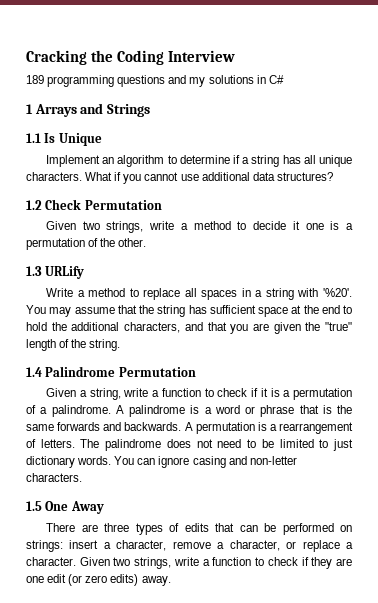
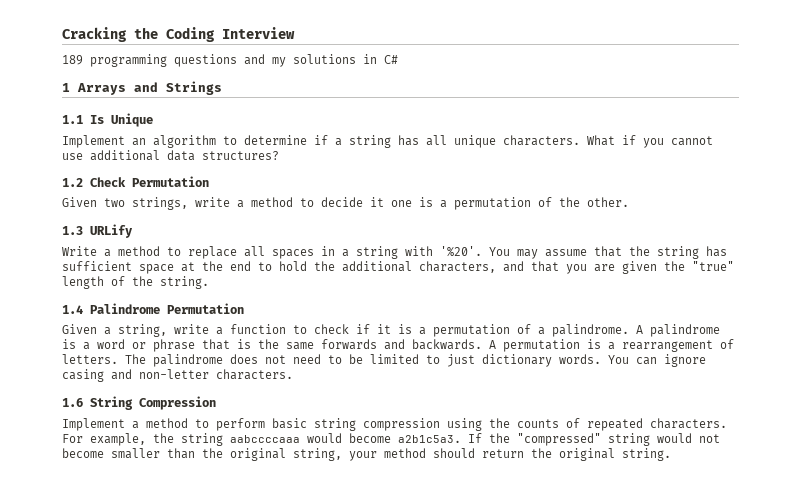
- 1.5 One Away
- There are three types of edits that can be performed on strings: insert a character, remove a character, or replace a character. Given two strings, write a function to check if they are one edit (or zero edits) away.
+ 1.6 String Compression
+ Implement a method to perform basic string compression using the counts of repeated characters. For example, the string aabccccaaa would become a2b1c5a3. If the "compressed" string would not become smaller than the original string, your method should return the original string.

